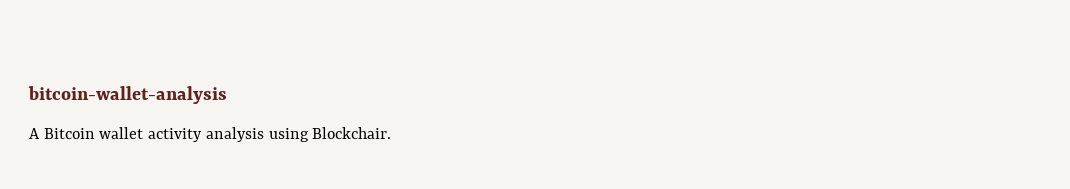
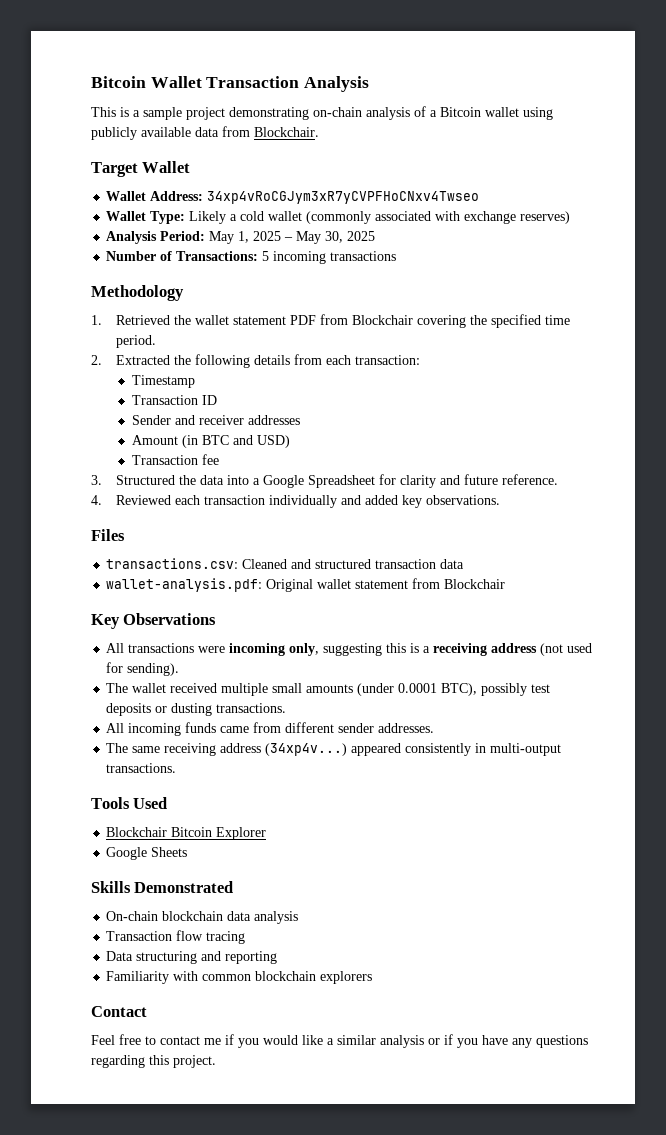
- bitcoin-wallet-analysis
- A Bitcoin wallet activity analysis using Blockchair.
+ Bitcoin Wallet Transaction Analysis
+ This is a sample project demonstrating on-chain analysis of a Bitcoin wallet using publicly available data from Blockchair.
+ Target Wallet
+ Wallet Address: 34xp4vRoCGJym3xR7yCVPFHoCNxv4Twseo
+ Wallet Type: Likely a cold wallet (commonly associated with exchange reserves)
+ Analysis Period: May 1, 2025 – May 30, 2025
+ Number of Transactions: 5 incoming transactions
+ Methodology
+ 1. Retrieved the wallet statement PDF from Blockchair covering the specified time period.
+ 2. Extracted the following details from each transaction:
+ Timestamp
+ Transaction ID
+ Sender and receiver addresses
+ Amount (in BTC and USD)
+ Transaction fee
+ 3. Structured the data into a Google Spreadsheet for clarity and future reference.
+ 4. Reviewed each transaction individually and added key observations.
+ Files
+ transactions.csv: Cleaned and structured transaction data
+ wallet-analysis.pdf: Original wallet statement from Blockchair
+ Key Observations
+ All transactions were incoming only, suggesting this is a receiving address (not used for sending).
+ The wallet received multiple small amounts (under 0.0001 BTC), possibly test deposits or dusting transactions.
+ All incoming funds came from different sender addresses.
+ The same receiving address (34xp4v...) appeared consistently in multi-output transactions.
+ Tools Used
+ Blockchair Bitcoin Explorer
+ Google Sheets
+ Skills Demonstrated
+ On-chain blockchain data analysis
+ Transaction flow tracing
+ Data structuring and reporting
+ Familiarity with common blockchain explorers
+ Contact
+ Feel free to contact me if you would like a similar analysis or if you have any questions regarding this project.

